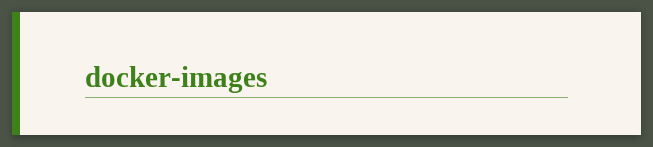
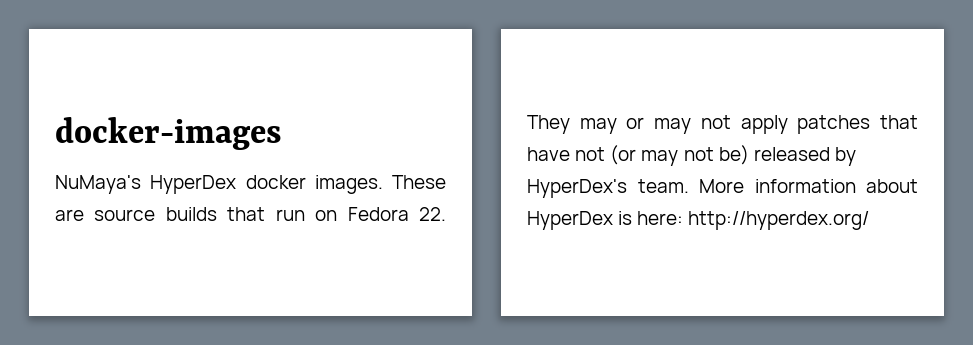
+ NuMaya's HyperDex docker images. These are source builds that run on Fedora 22. They may or may not apply patches that have not (or may not be) released by HyperDex's team. More information about HyperDex is here: http://hyperdex.org/

